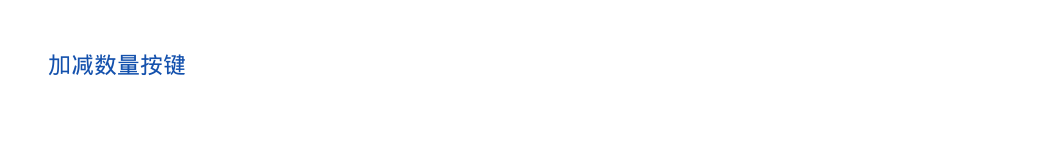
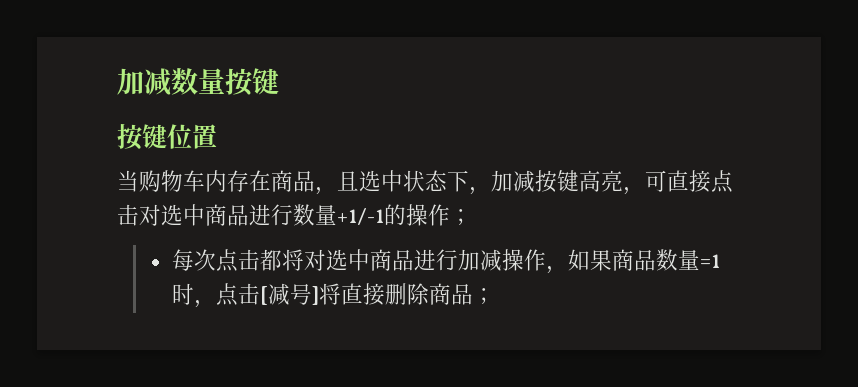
+ 按键位置
+ 当购物车内存在商品，且选中状态下，加减按键高亮，可直接点击对选中商品进行数量+1/-1的操作；
+ 每次点击都将对选中商品进行加减操作，如果商品数量=1时，点击[减号]将直接删除商品；

